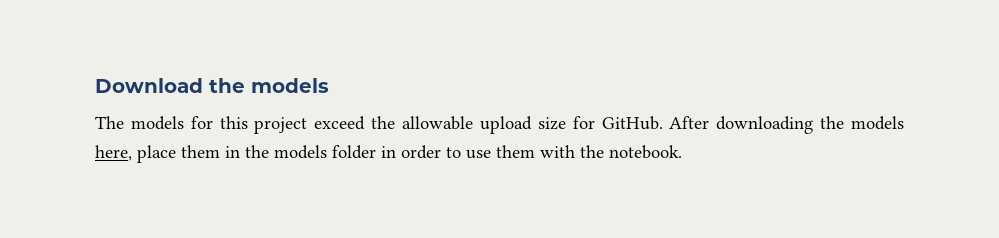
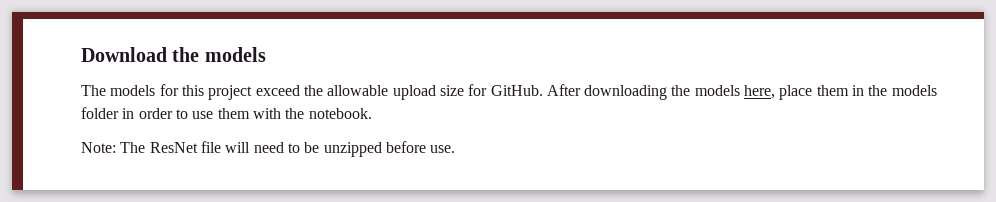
+ Note: The ResNet file will need to be unzipped before use.

